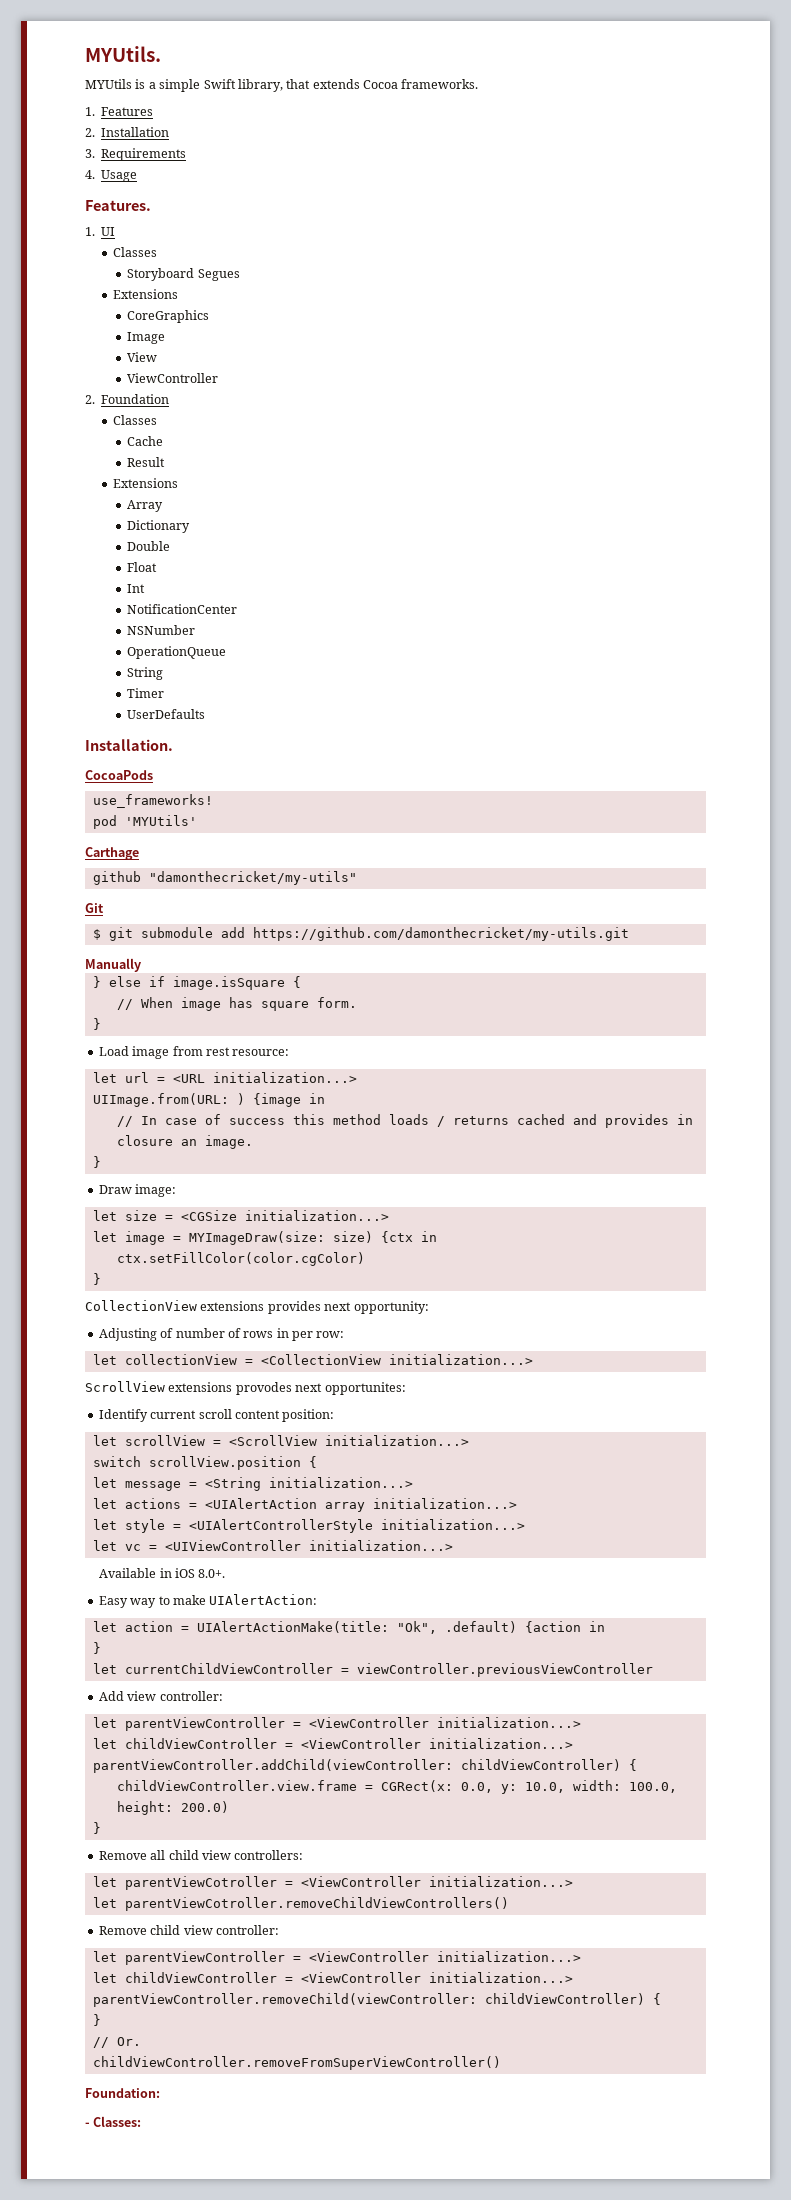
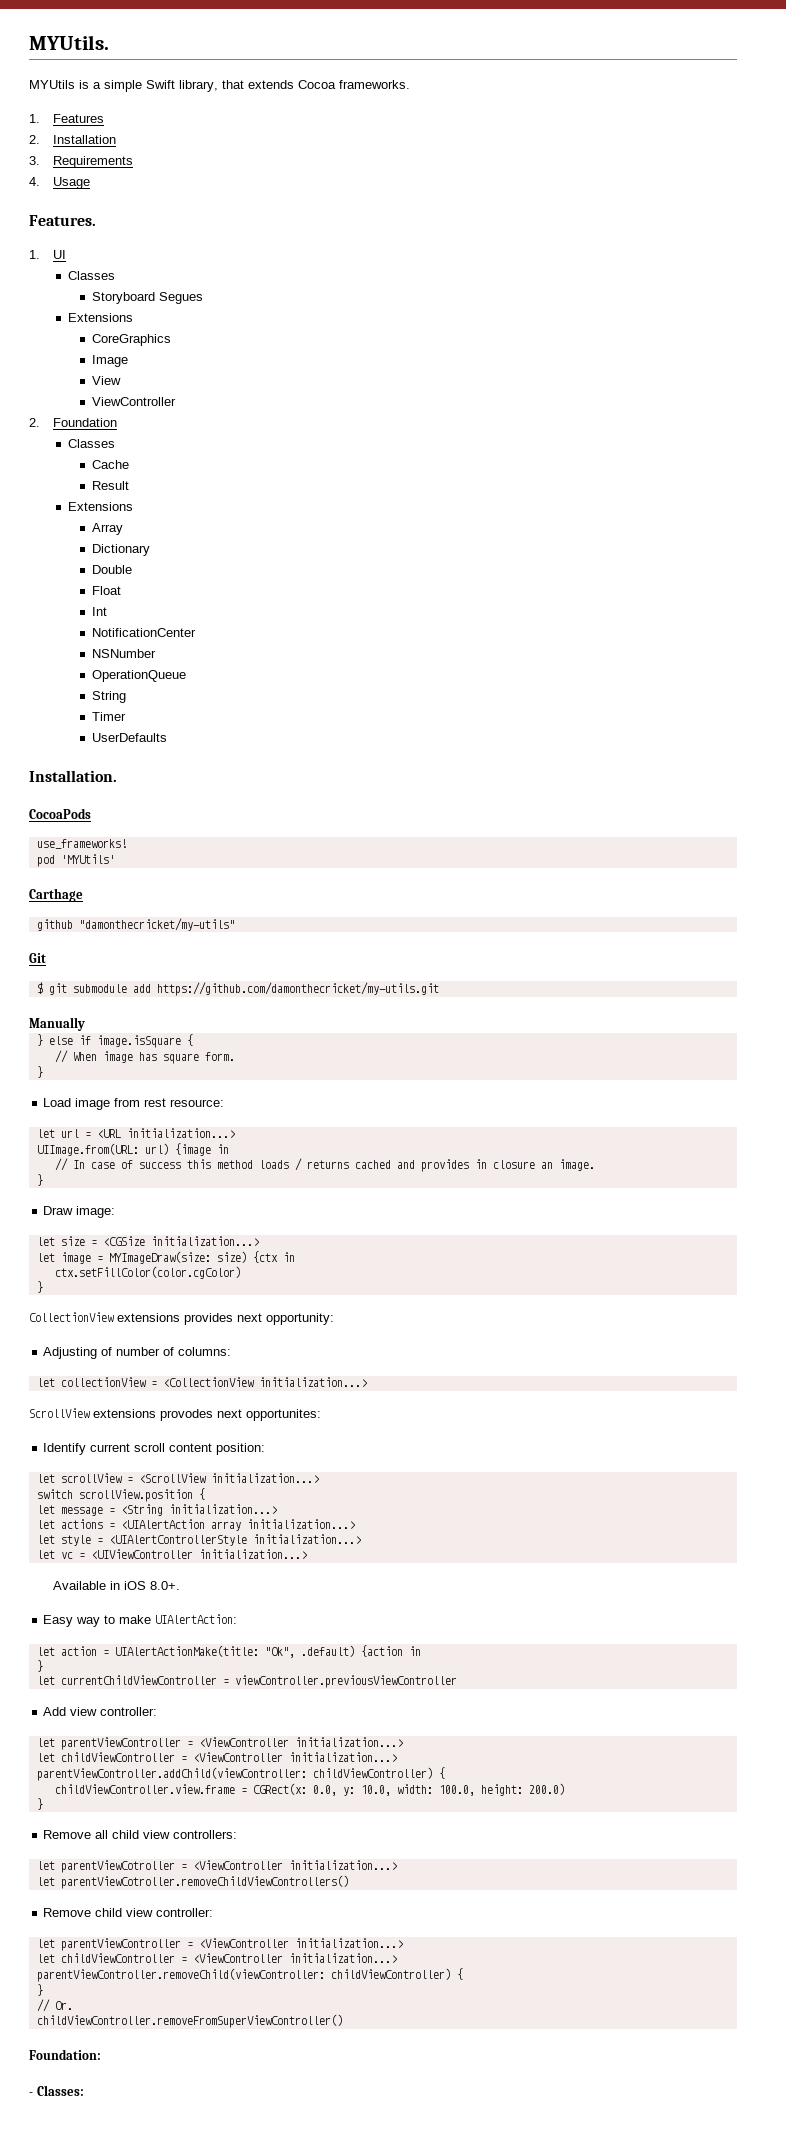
- UIImage.from(URL: ) {image in
+ UIImage.from(URL: url) {image in
- Adjusting of number of rows in per row:
+ Adjusting of number of columns:

